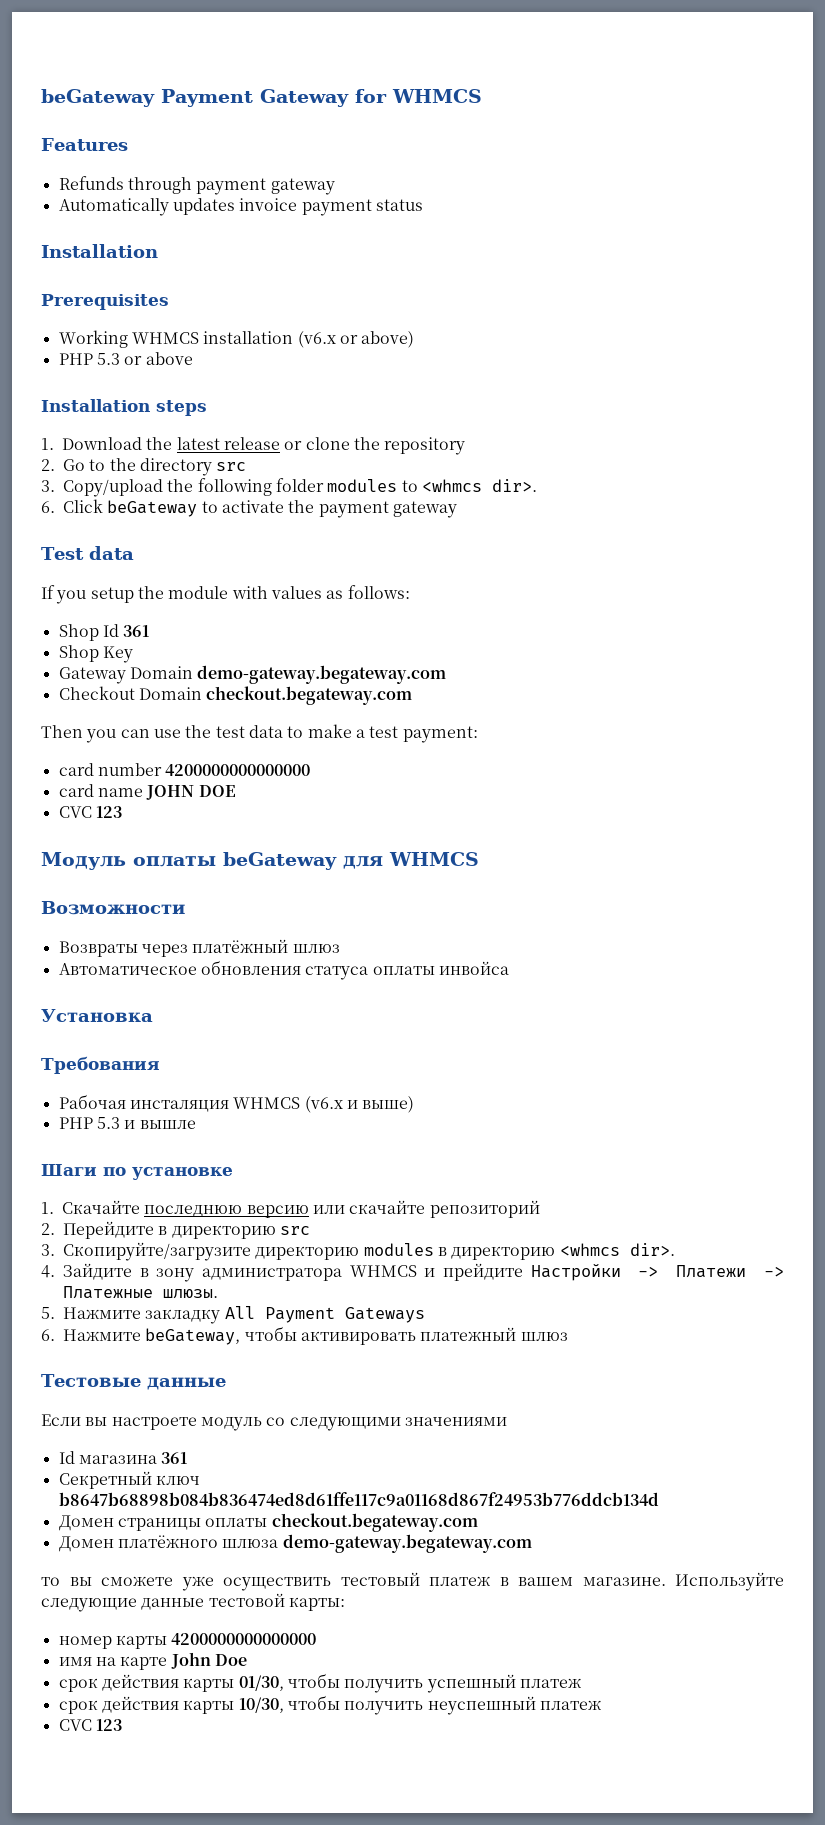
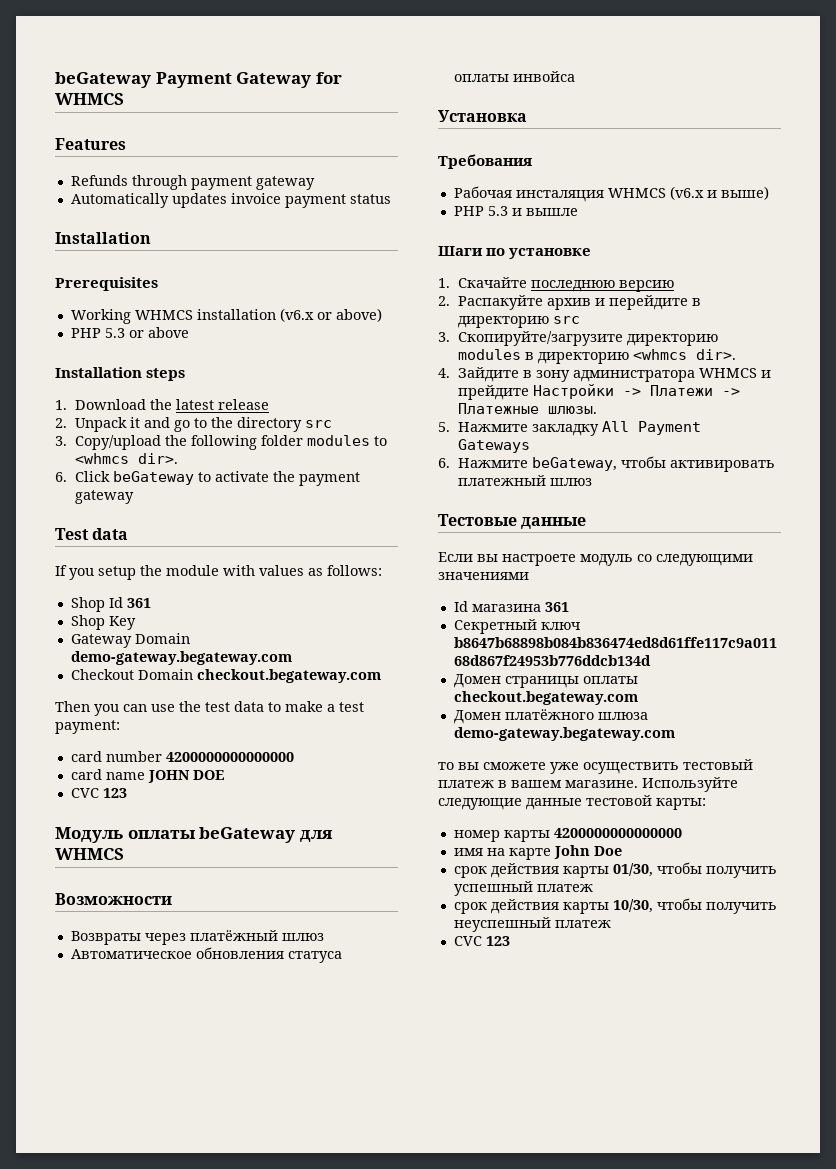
- 1. Download the latest release or clone the repository
- 2. Go to the directory src
+ 1. Download the latest release
+ 2. Unpack it and go to the directory src
- 1. Скачайте последнюю версию или скачайте репозиторий
- 2. Перейдите в директорию src
+ 1. Скачайте последнюю версию
+ 2. Распакуйте архив и перейдите в директорию src

